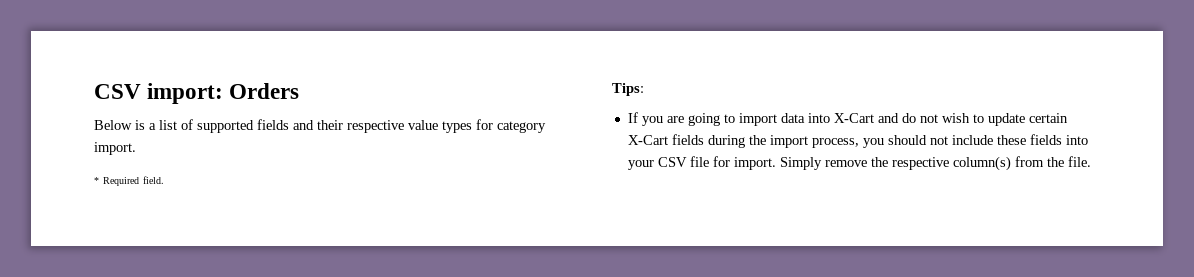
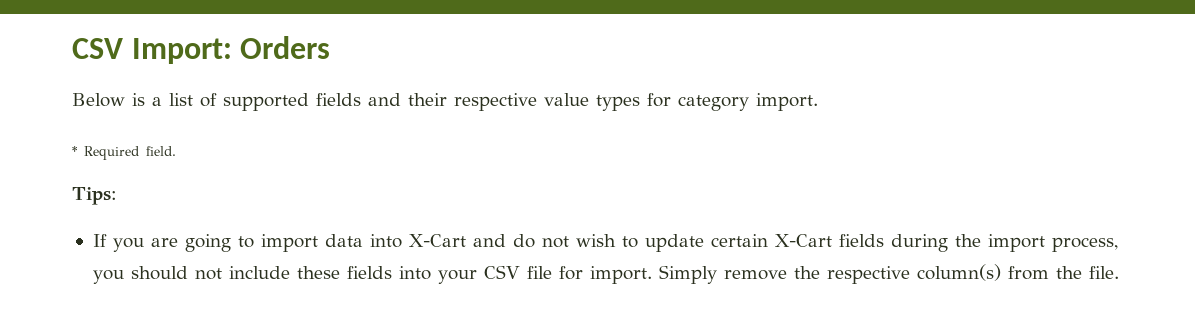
- CSV import: Orders
+ CSV Import: Orders

